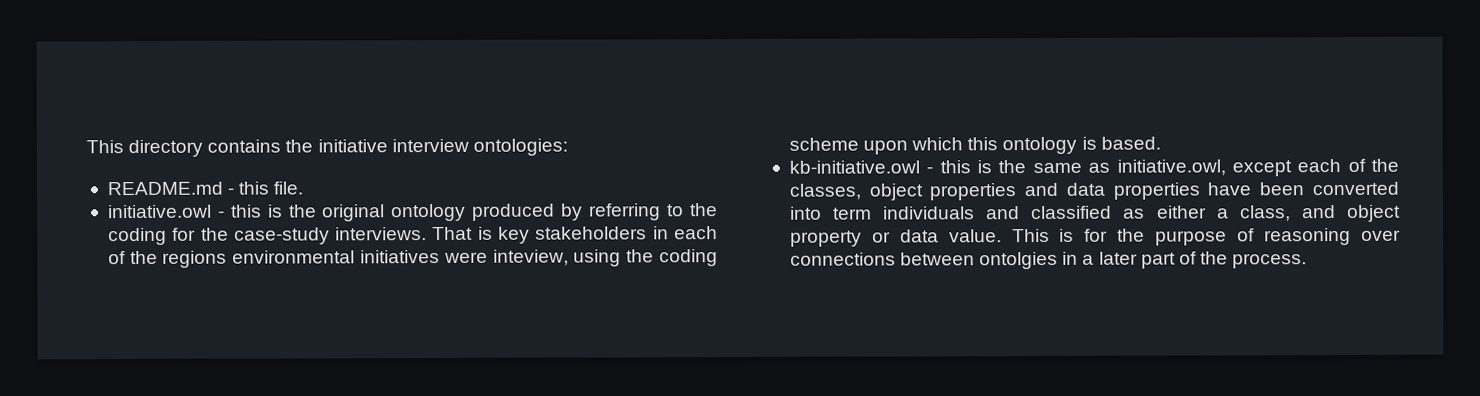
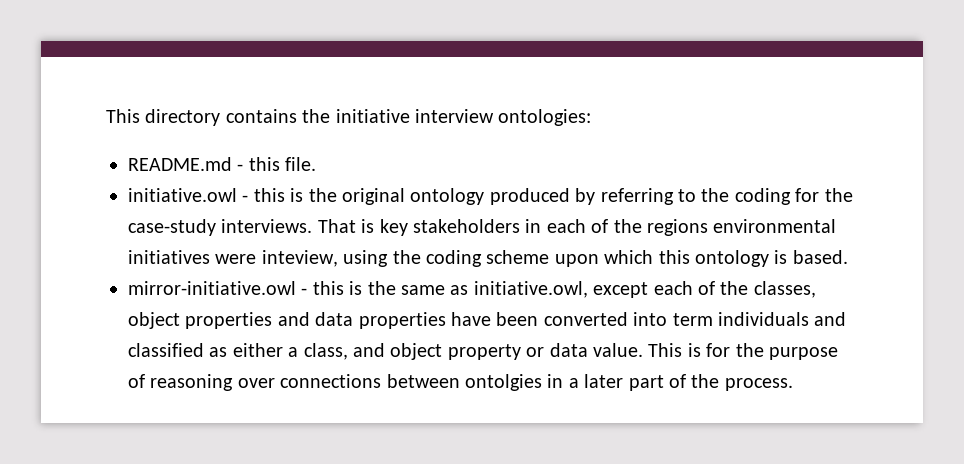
- kb-initiative.owl - this is the same as initiative.owl, except each of the classes, object properties and data properties have been converted into term individuals and classified as either a class, and object property or data value.
+ mirror-initiative.owl - this is the same as initiative.owl, except each of the classes, object properties and data properties have been converted into term individuals and classified as either a class, and object property or data value.

